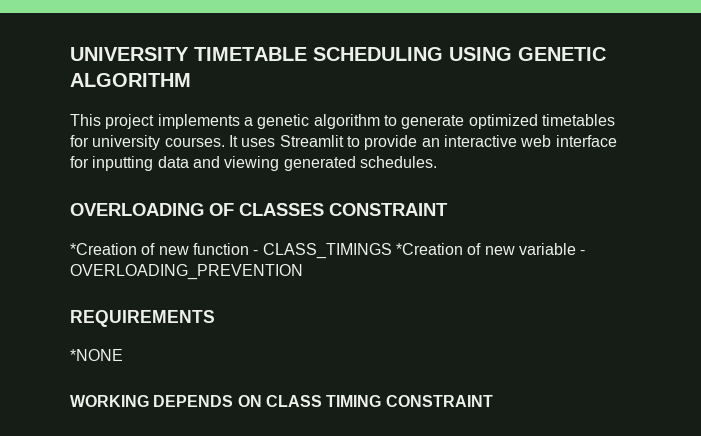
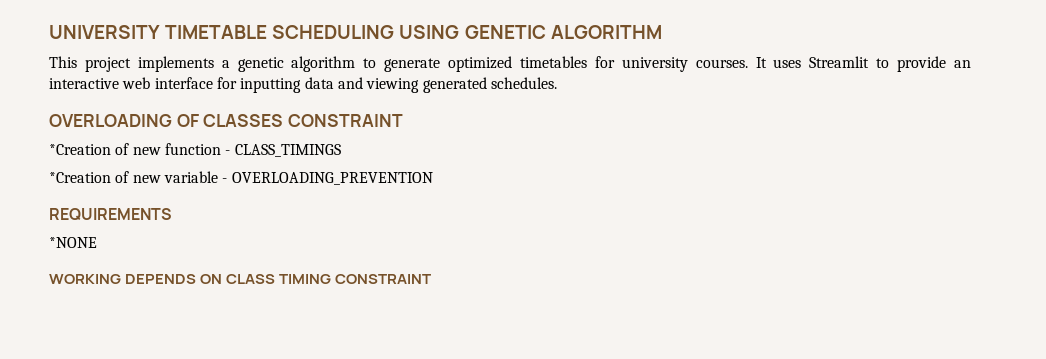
- *Creation of new function - CLASS_TIMINGS *Creation of new variable - OVERLOADING_PREVENTION
+ *Creation of new function - CLASS_TIMINGS
+ *Creation of new variable - OVERLOADING_PREVENTION

